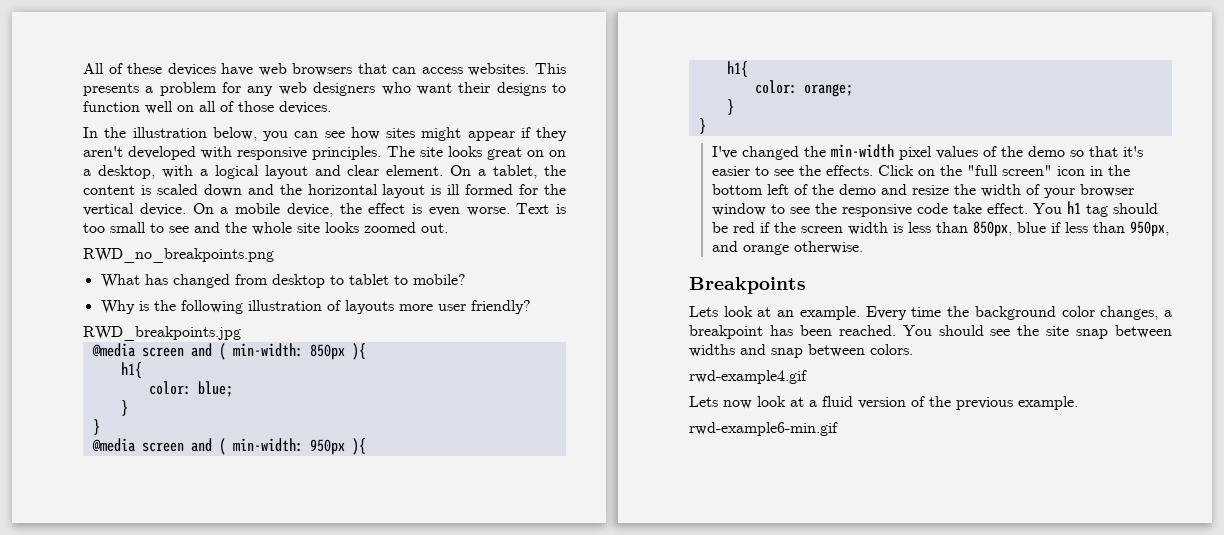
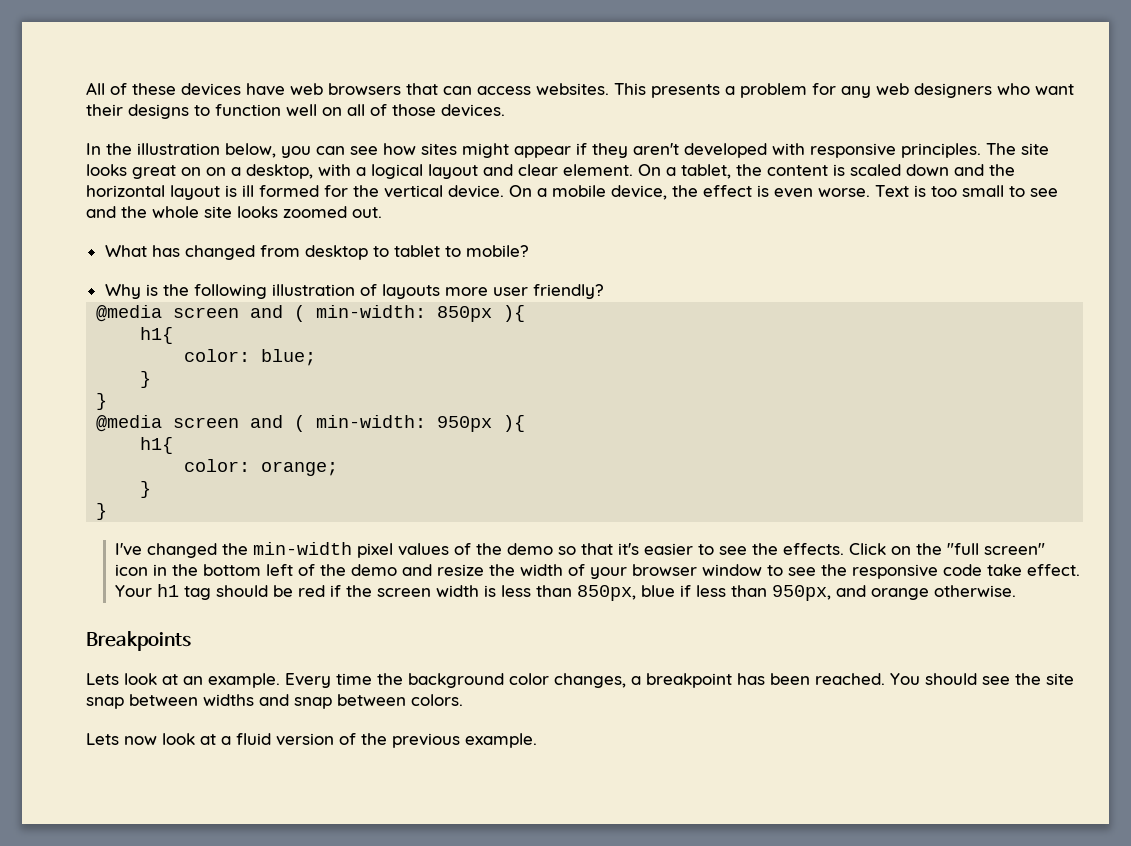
- RWD_no_breakpoints.png
- RWD_breakpoints.jpg
- You h1 tag should be red if the screen width is less than 850px, blue if less than 950px, and orange otherwise.
+ Your h1 tag should be red if the screen width is less than 850px, blue if less than 950px, and orange otherwise.
- rwd-example4.gif
- rwd-example6-min.gif

